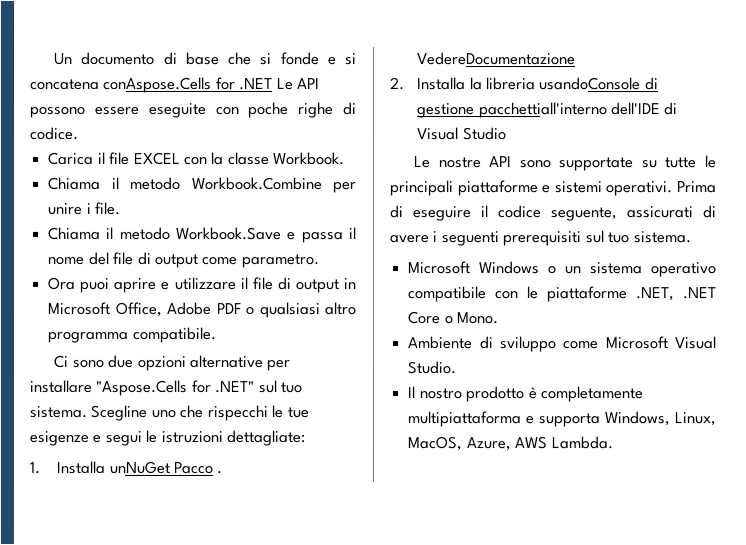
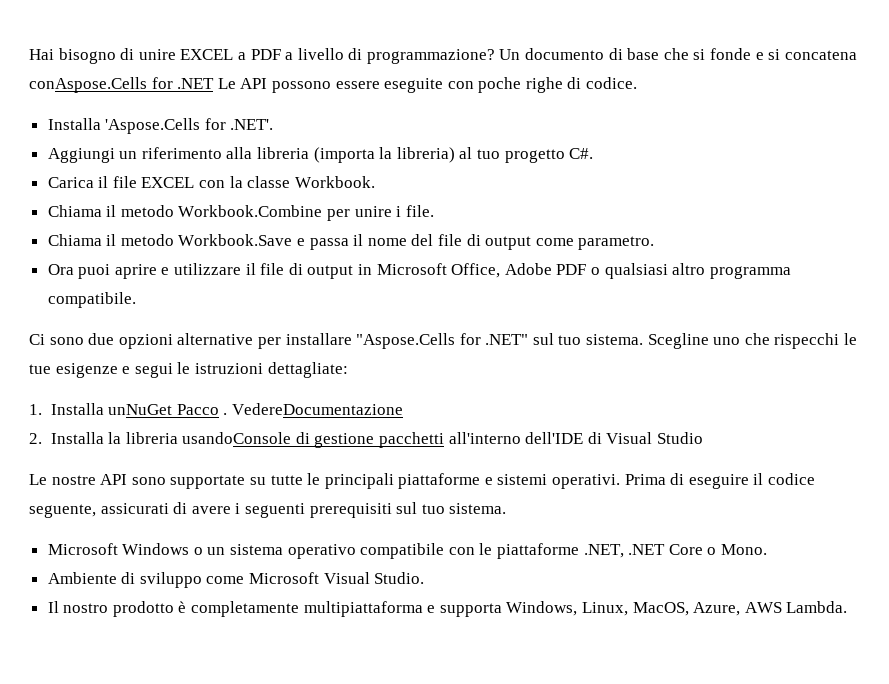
+ Hai bisogno di unire EXCEL a PDF a livello di programmazione?
+ Installa 'Aspose.Cells for .NET'.
+ Aggiungi un riferimento alla libreria (importa la libreria) al tuo progetto C#.
- 2. Installa la libreria usandoConsole di gestione pacchettiall'interno dell'IDE di Visual Studio
+ 2. Installa la libreria usandoConsole di gestione pacchetti all'interno dell'IDE di Visual Studio

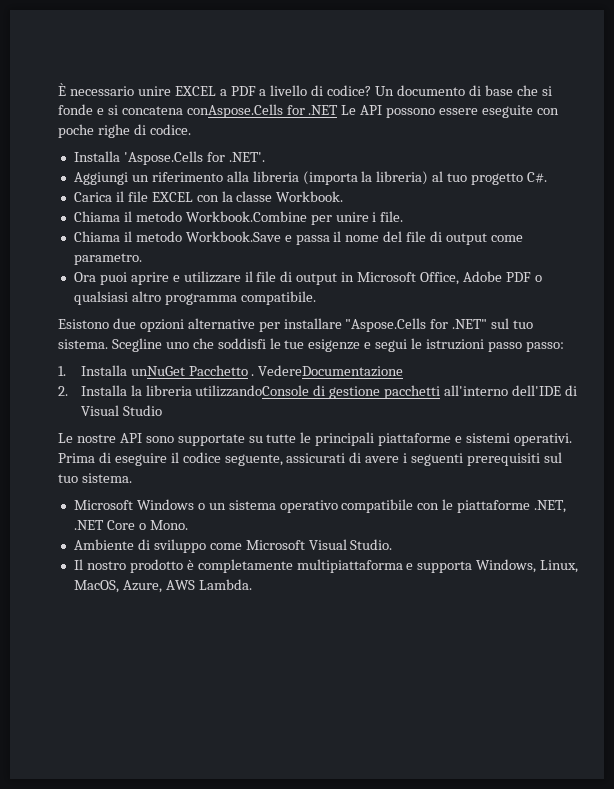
- Hai bisogno di unire EXCEL a PDF a livello di programmazione?
+ È necessario unire EXCEL a PDF a livello di codice?
- Ci sono due opzioni alternative per installare "Aspose.Cells for .NET" sul tuo sistema.
+ Esistono due opzioni alternative per installare "Aspose.Cells for .NET" sul tuo sistema.
- Scegline uno che rispecchi le tue esigenze e segui le istruzioni dettagliate:
+ Scegline uno che soddisfi le tue esigenze e segui le istruzioni passo passo:
- 1. Installa unNuGet Pacco .
+ 1. Installa unNuGet Pacchetto .
- 2. Installa la libreria usandoConsole di gestione pacchetti all'interno dell'IDE di Visual Studio
+ 2. Installa la libreria utilizzandoConsole di gestione pacchetti all'interno dell'IDE di Visual Studio

